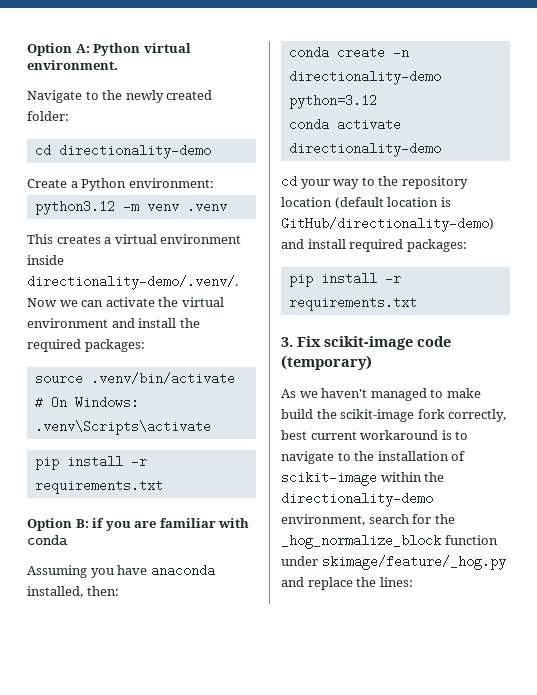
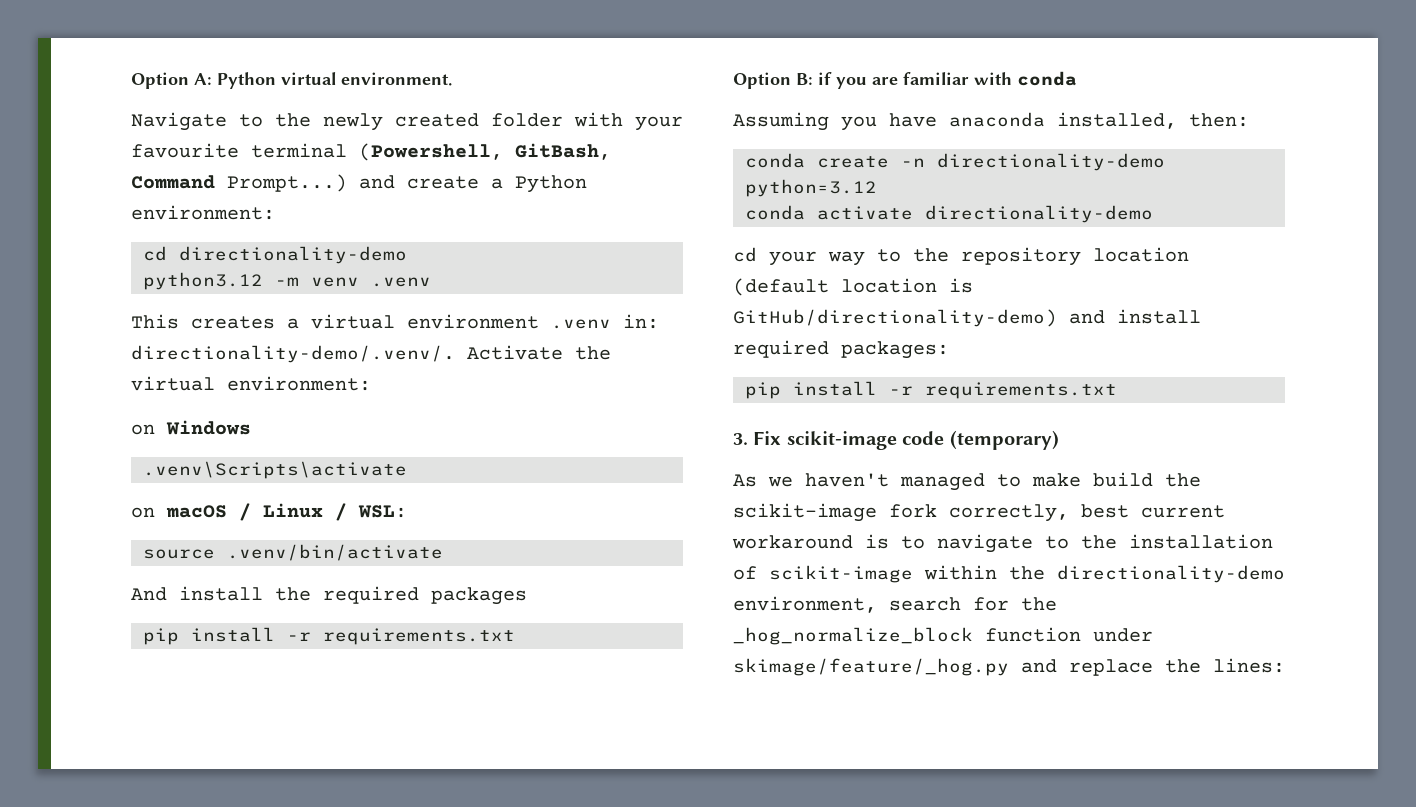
- Navigate to the newly created folder:
+ Navigate to the newly created folder with your favourite terminal (Powershell, GitBash, Command Prompt...) and create a Python environment:
  cd directionality-demo
- Create a Python environment:
- This creates a virtual environment inside directionality-demo/.venv/. Now we can activate the virtual environment and install the required packages:
- source .venv/bin/activate # On Windows: .venv\Scripts\activate
+ This creates a virtual environment .venv in: directionality-demo/.venv/. Activate the virtual environment:
+ on Windows
+ .venv\Scripts\activate
+ on macOS / Linux / WSL:
+ source .venv/bin/activate
+ And install the required packages

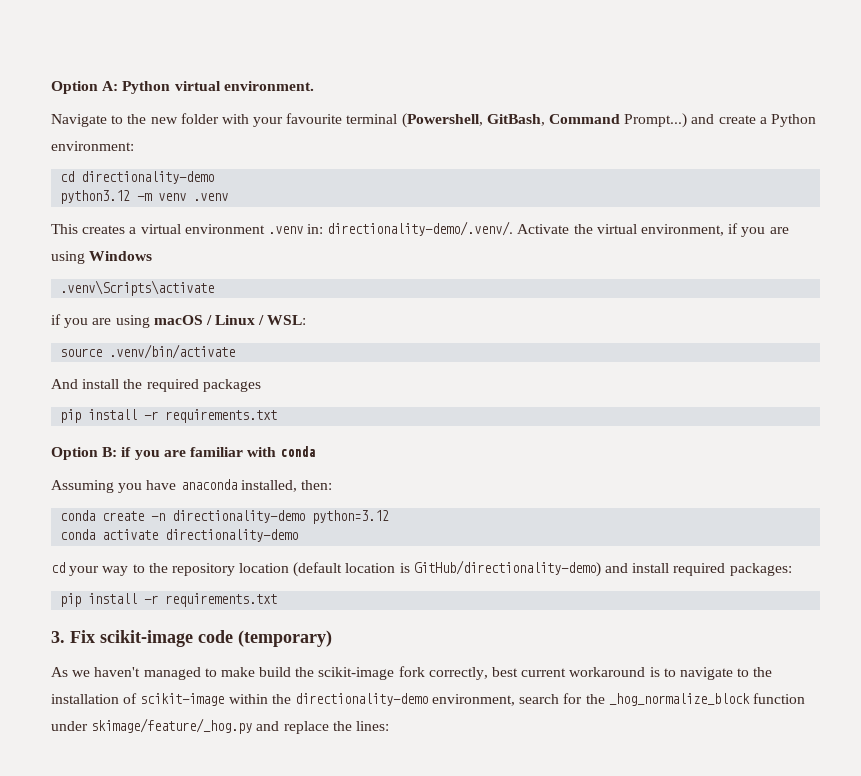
- Navigate to the newly created folder with your favourite terminal (Powershell, GitBash, Command Prompt...) and create a Python environment:
+ Navigate to the new folder with your favourite terminal (Powershell, GitBash, Command Prompt...) and create a Python environment:
- This creates a virtual environment .venv in: directionality-demo/.venv/. Activate the virtual environment:
- on Windows
+ This creates a virtual environment .venv in: directionality-demo/.venv/. Activate the virtual environment, if you are using Windows
  .venv\Scripts\activate
- on macOS / Linux / WSL:
+ if you are using macOS / Linux / WSL:

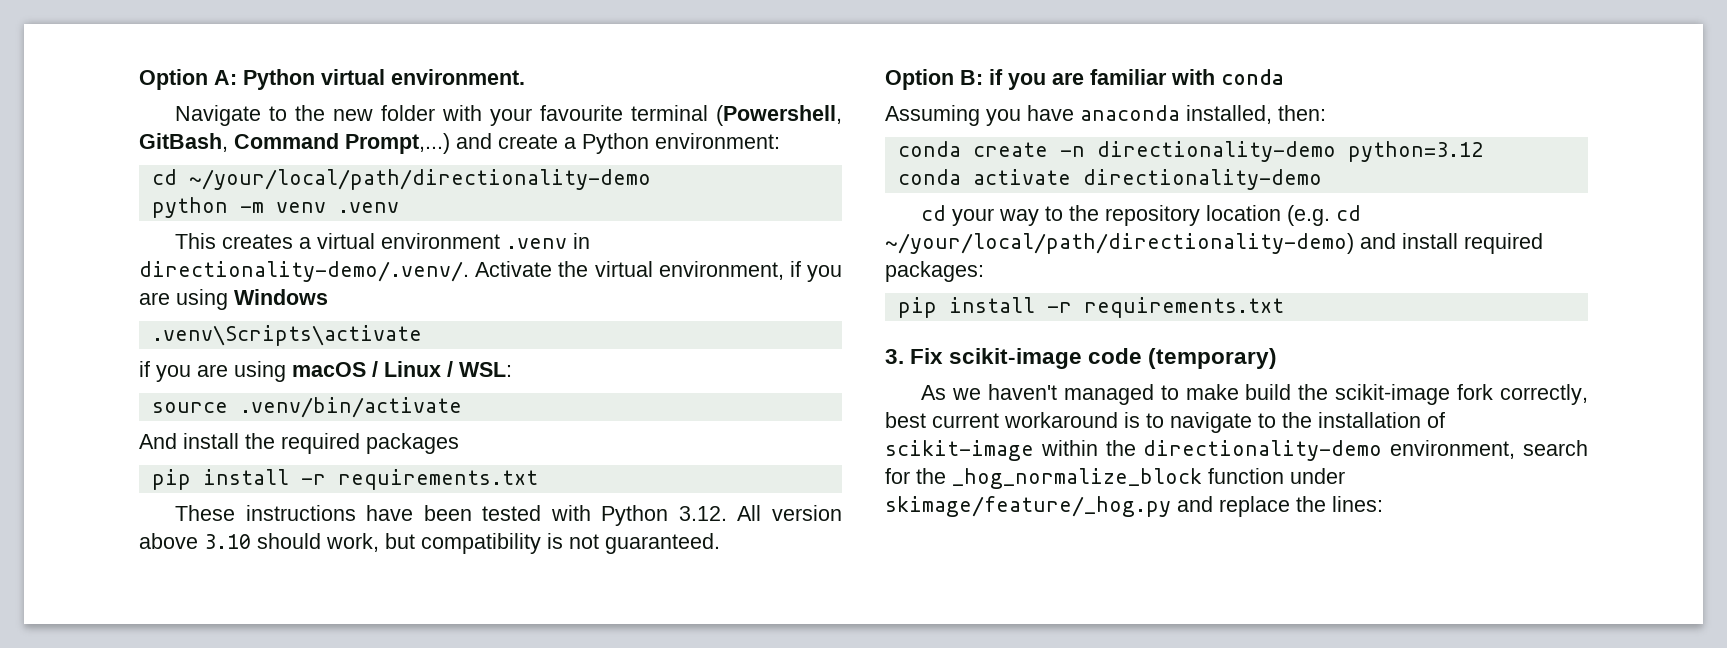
- Navigate to the new folder with your favourite terminal (Powershell, GitBash, Command Prompt...) and create a Python environment:
+ Navigate to the new folder with your favourite terminal (Powershell, GitBash, Command Prompt,...) and create a Python environment:
- cd directionality-demo
- python3.12 -m venv .venv
+ cd ~/your/local/path/directionality-demo
+ python -m venv .venv
- This creates a virtual environment .venv in: directionality-demo/.venv/. Activate the virtual environment, if you are using Windows
+ This creates a virtual environment .venv in directionality-demo/.venv/. Activate the virtual environment, if you are using Windows
+ These instructions have been tested with Python 3.12. All version above 3.10 should work, but compatibility is not guaranteed.
- cd your way to the repository location (default location is GitHub/directionality-demo) and install required packages:
+ cd your way to the repository location (e.g. cd ~/your/local/path/directionality-demo) and install required packages:

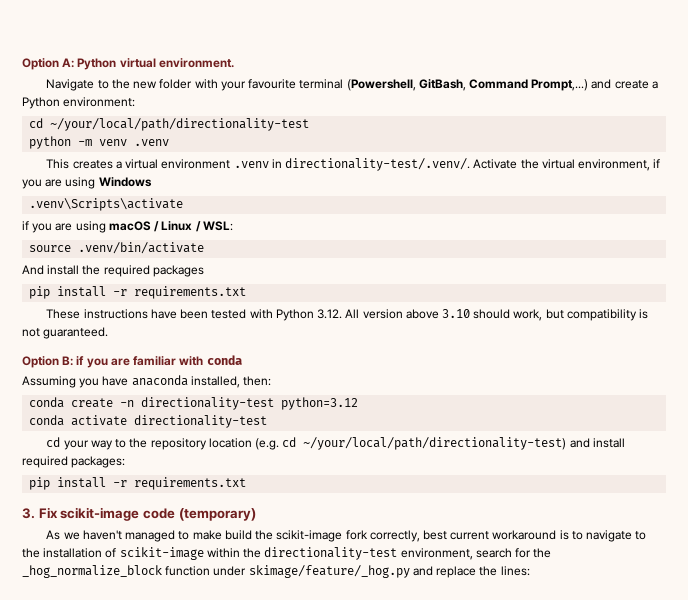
- cd ~/your/local/path/directionality-demo
+ cd ~/your/local/path/directionality-test
- This creates a virtual environment .venv in directionality-demo/.venv/. Activate the virtual environment, if you are using Windows
+ This creates a virtual environment .venv in directionality-test/.venv/. Activate the virtual environment, if you are using Windows
- conda create -n directionality-demo python=3.12
+ conda create -n directionality-test python=3.12
- conda activate directionality-demo
+ conda activate directionality-test
- cd your way to the repository location (e.g. cd ~/your/local/path/directionality-demo) and install required packages:
+ cd your way to the repository location (e.g. cd ~/your/local/path/directionality-test) and install required packages:
- As we haven't managed to make build the scikit-image fork correctly, best current workaround is to navigate to the installation of scikit-image within the directionality-demo environment, search for the _hog_normalize_block function under skimage/feature/_hog.py and replace the lines:
+ As we haven't managed to make build the scikit-image fork correctly, best current workaround is to navigate to the installation of scikit-image within the directionality-test environment, search for the _hog_normalize_block function under skimage/feature/_hog.py and replace the lines:

